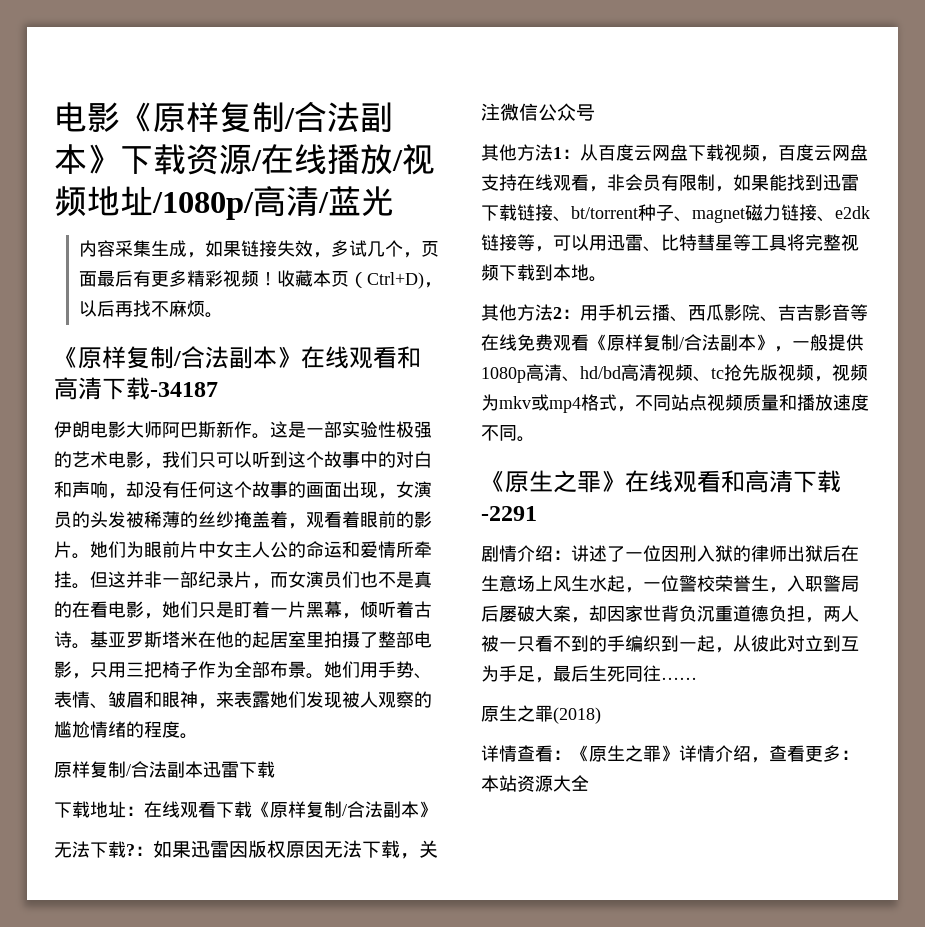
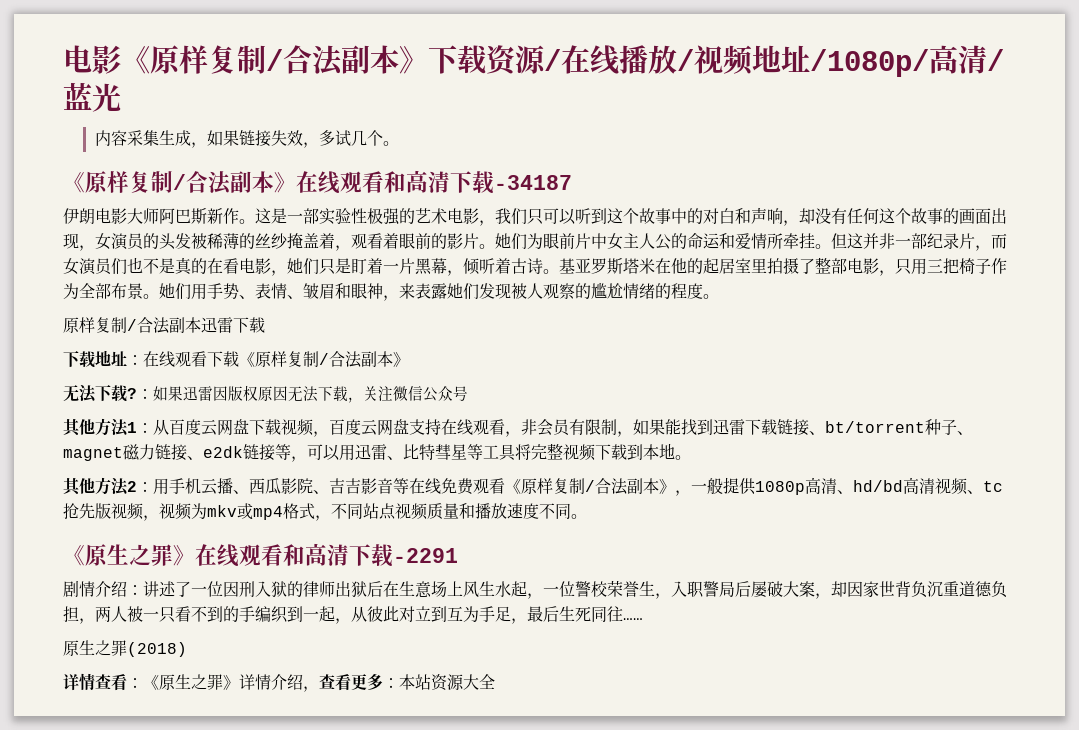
- 内容采集生成，如果链接失效，多试几个，页面最后有更多精彩视频！收藏本页（Ctrl+D)，以后再找不麻烦。
+ 内容采集生成，如果链接失效，多试几个。

